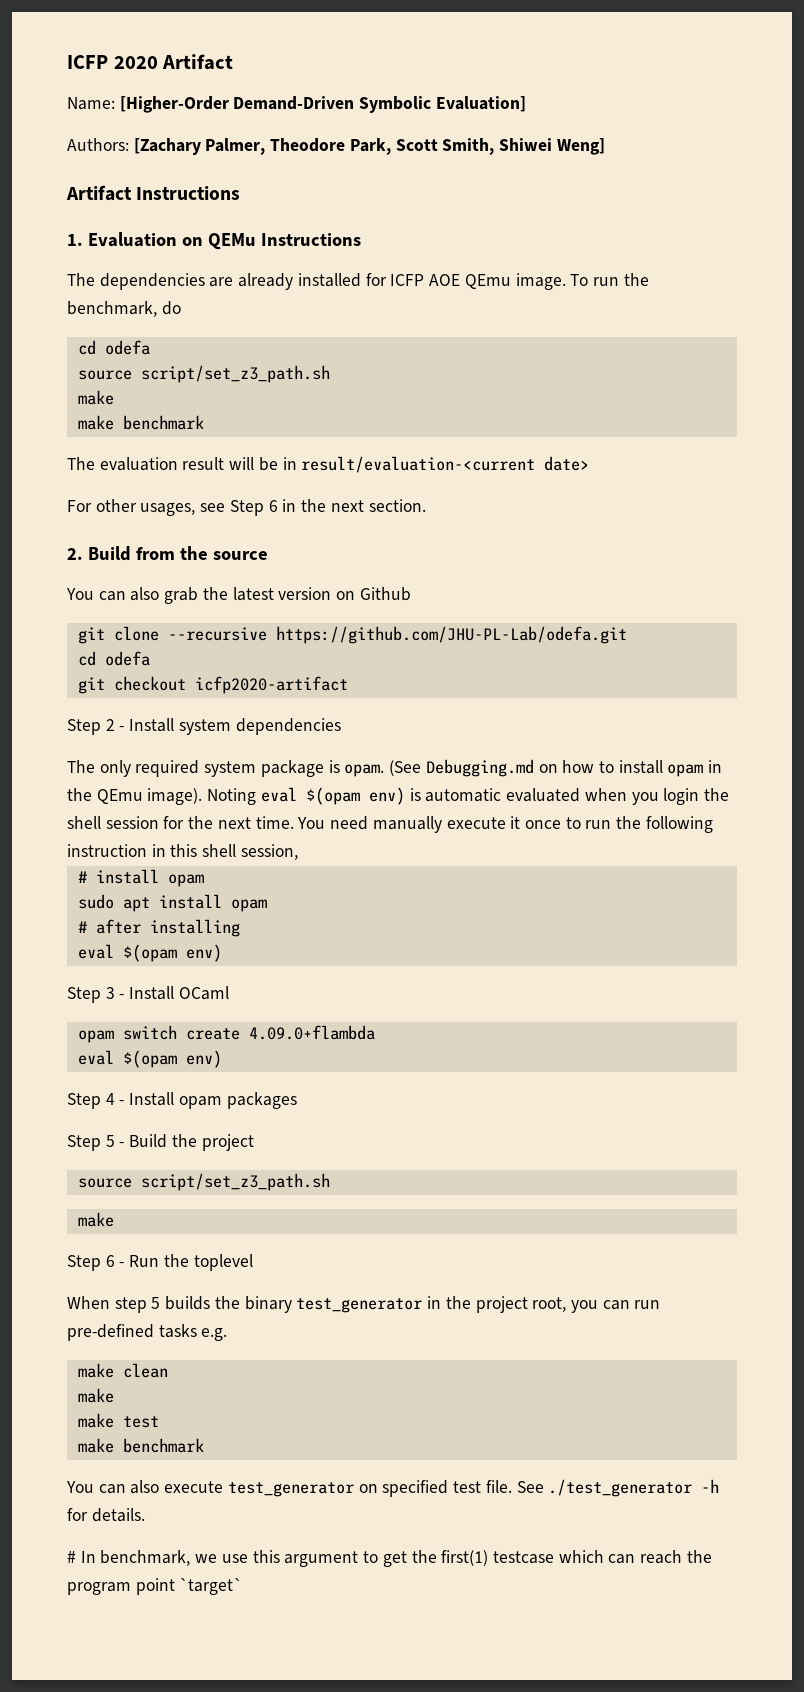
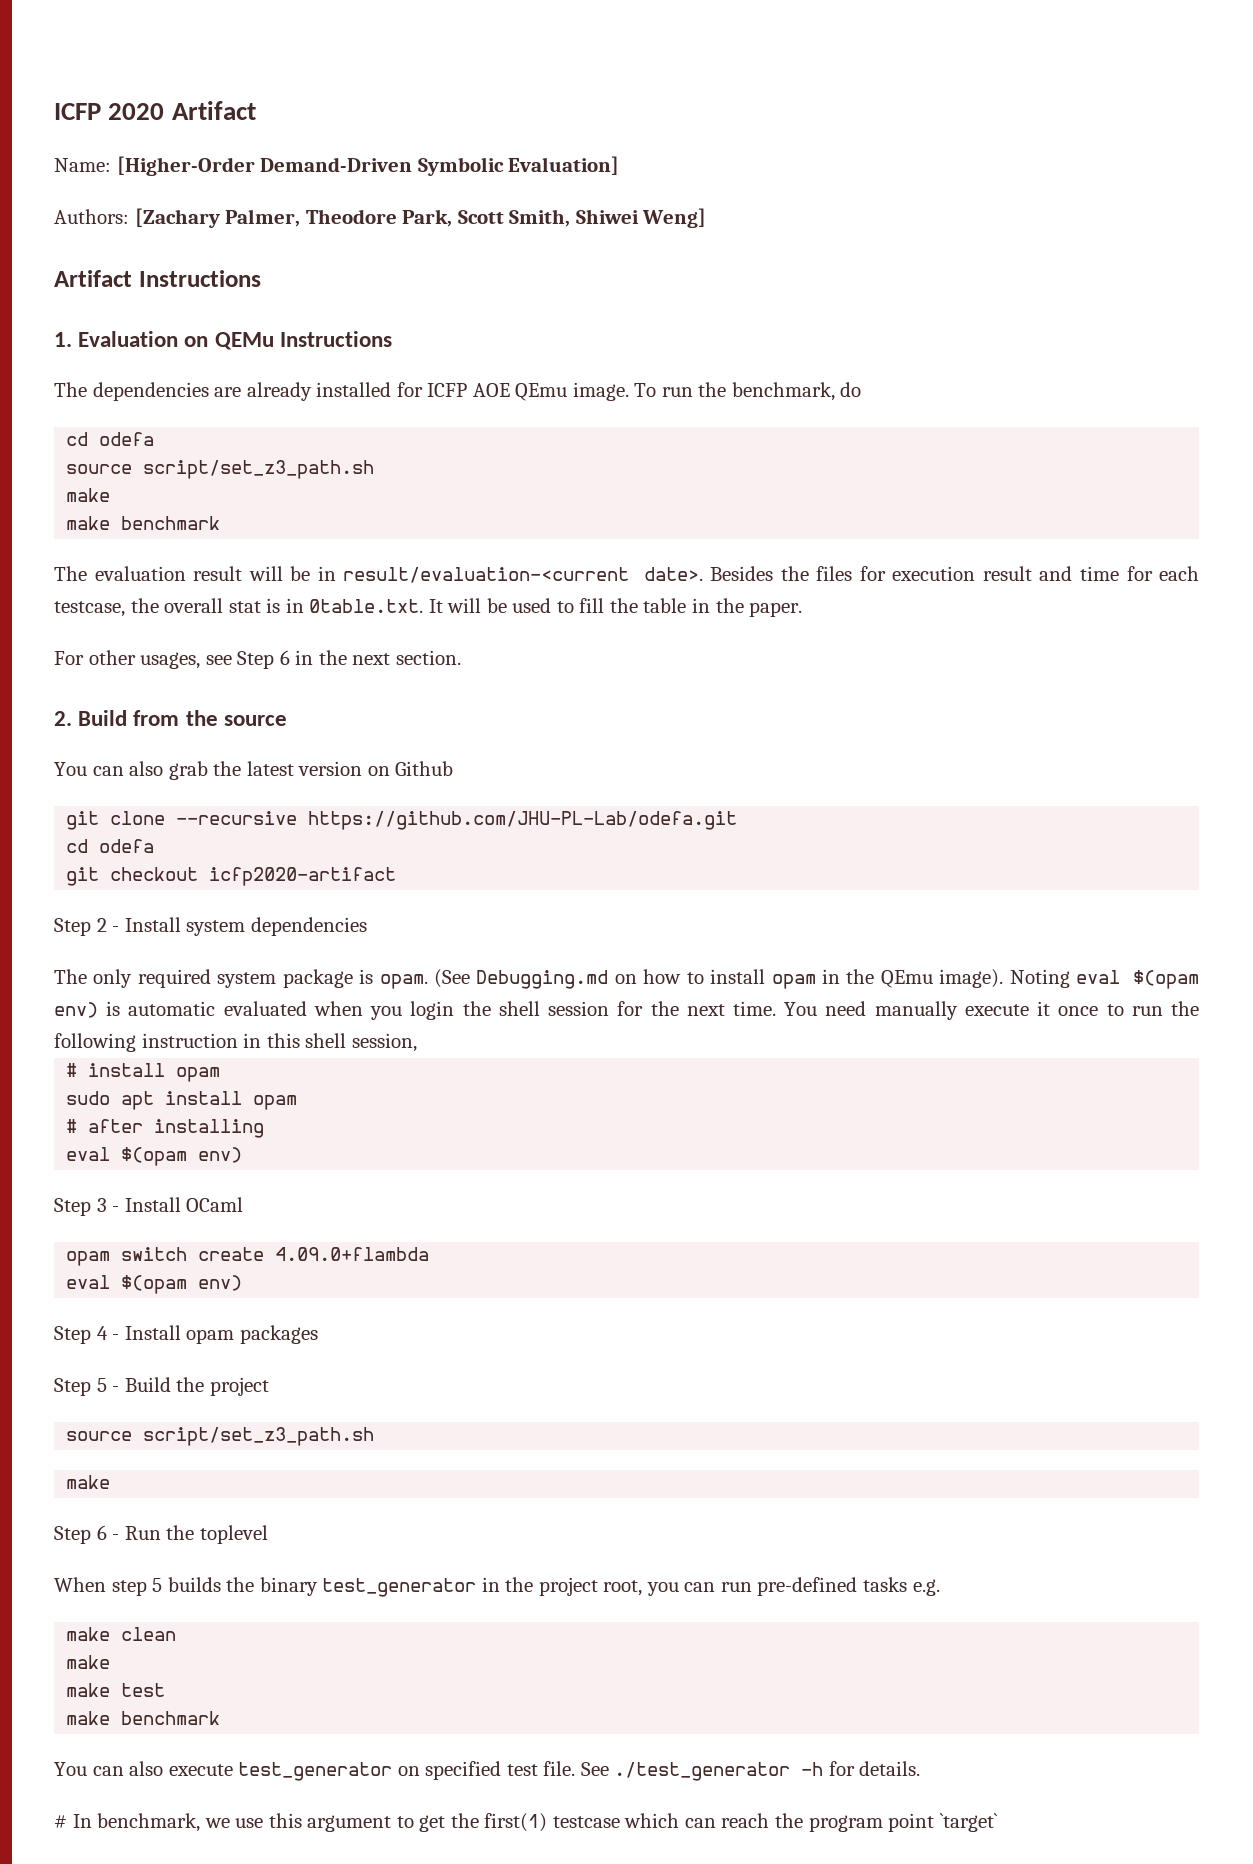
- The evaluation result will be in result/evaluation-<current date>
+ The evaluation result will be in result/evaluation-<current date>. Besides the files for execution result and time for each testcase, the overall stat is in 0table.txt. It will be used to fill the table in the paper.

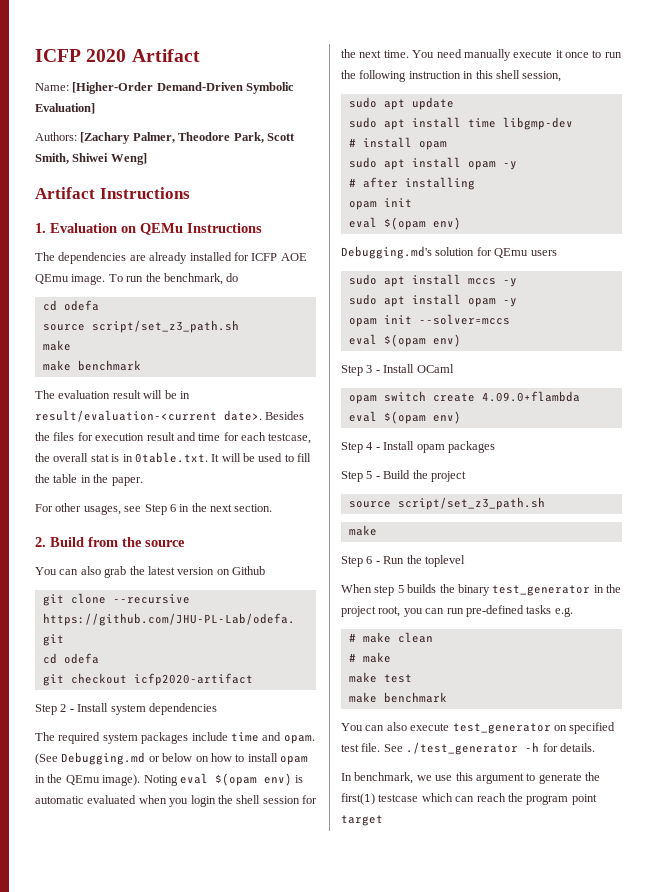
- The only required system package is opam.
+ The required system packages include time and opam.
- (See Debugging.md on how to install opam in the QEmu image).
+ (See Debugging.md or below on how to install opam in the QEmu image).
+ sudo apt update
+ sudo apt install time libgmp-dev
  # install opam
- sudo apt install opam
+ sudo apt install opam -y
  # after installing
+ opam init
+ eval $(opam env)
+ Debugging.md's solution for QEmu users
+ sudo apt install mccs -y
+ sudo apt install opam -y
+ opam init --solver=mccs
- make clean
- make
+ # make clean
+ # make
- # In benchmark, we use this argument to get the first(1) testcase which can reach the program point `target`
+ In benchmark, we use this argument to generate the first(1) testcase which can reach the program point target

